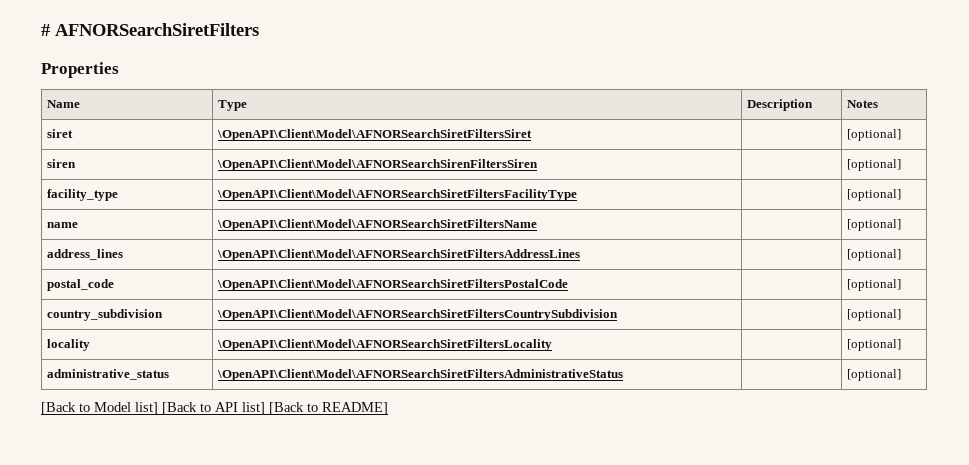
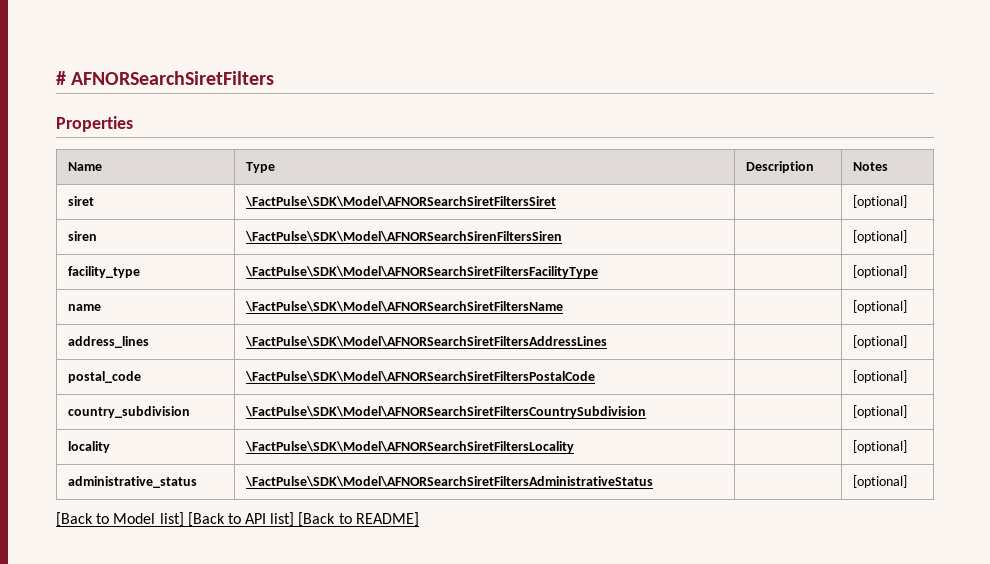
- siret | \OpenAPI\Client\Model\AFNORSearchSiretFiltersSiret | | [optional]
+ siret | \FactPulse\SDK\Model\AFNORSearchSiretFiltersSiret | | [optional]
- siren | \OpenAPI\Client\Model\AFNORSearchSirenFiltersSiren | | [optional]
+ siren | \FactPulse\SDK\Model\AFNORSearchSirenFiltersSiren | | [optional]
- facility_type | \OpenAPI\Client\Model\AFNORSearchSiretFiltersFacilityType | | [optional]
+ facility_type | \FactPulse\SDK\Model\AFNORSearchSiretFiltersFacilityType | | [optional]
- name | \OpenAPI\Client\Model\AFNORSearchSiretFiltersName | | [optional]
+ name | \FactPulse\SDK\Model\AFNORSearchSiretFiltersName | | [optional]
- address_lines | \OpenAPI\Client\Model\AFNORSearchSiretFiltersAddressLines | | [optional]
+ address_lines | \FactPulse\SDK\Model\AFNORSearchSiretFiltersAddressLines | | [optional]
- postal_code | \OpenAPI\Client\Model\AFNORSearchSiretFiltersPostalCode | | [optional]
+ postal_code | \FactPulse\SDK\Model\AFNORSearchSiretFiltersPostalCode | | [optional]
- country_subdivision | \OpenAPI\Client\Model\AFNORSearchSiretFiltersCountrySubdivision | | [optional]
+ country_subdivision | \FactPulse\SDK\Model\AFNORSearchSiretFiltersCountrySubdivision | | [optional]
- locality | \OpenAPI\Client\Model\AFNORSearchSiretFiltersLocality | | [optional]
+ locality | \FactPulse\SDK\Model\AFNORSearchSiretFiltersLocality | | [optional]
- administrative_status | \OpenAPI\Client\Model\AFNORSearchSiretFiltersAdministrativeStatus | | [optional]
+ administrative_status | \FactPulse\SDK\Model\AFNORSearchSiretFiltersAdministrativeStatus | | [optional]

